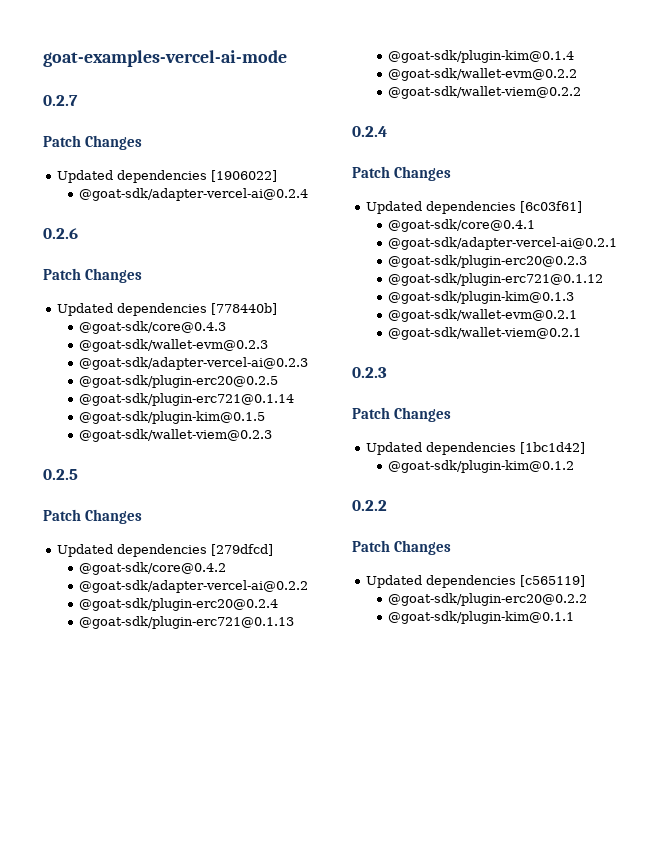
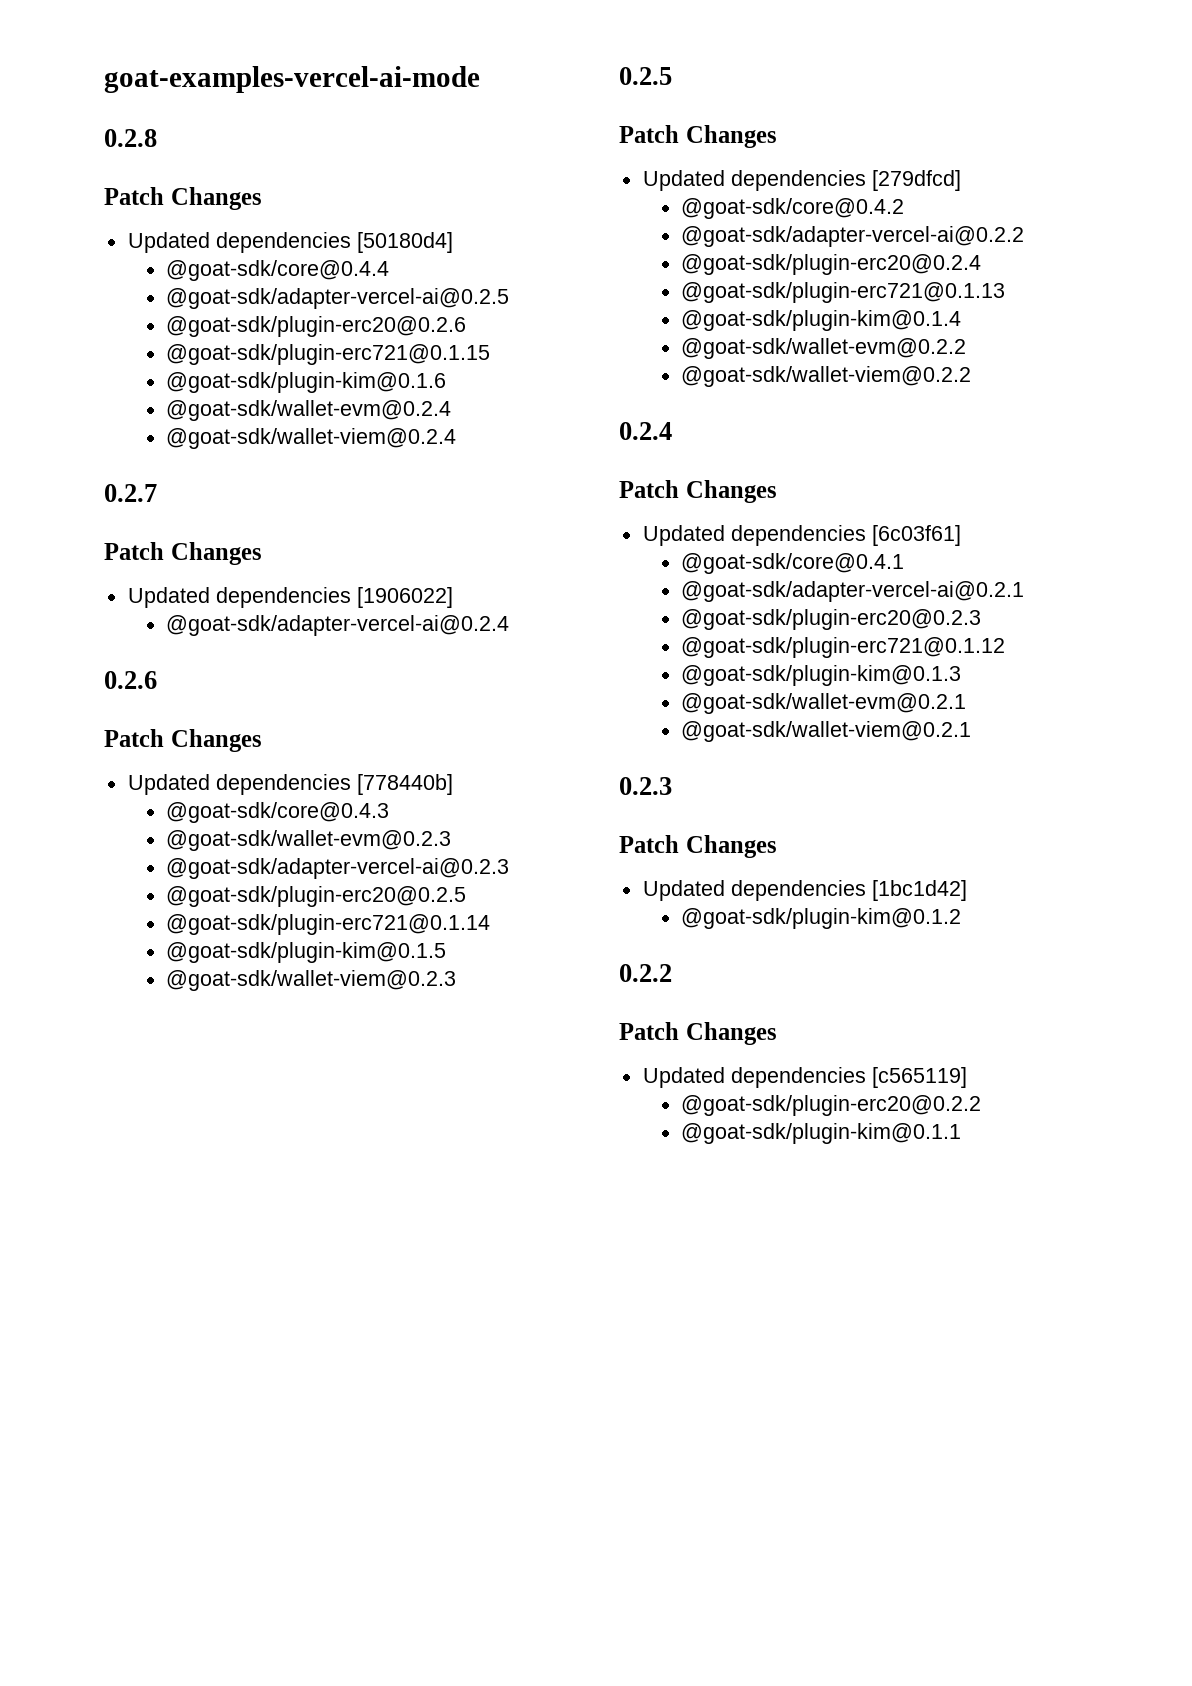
+ 0.2.8
+ Patch Changes
+ Updated dependencies [50180d4]
+ @goat-sdk/core@0.4.4
+ @goat-sdk/adapter-vercel-ai@0.2.5
+ @goat-sdk/plugin-erc20@0.2.6
+ @goat-sdk/plugin-erc721@0.1.15
+ @goat-sdk/plugin-kim@0.1.6
+ @goat-sdk/wallet-evm@0.2.4
+ @goat-sdk/wallet-viem@0.2.4

